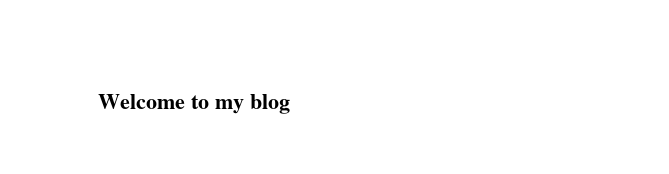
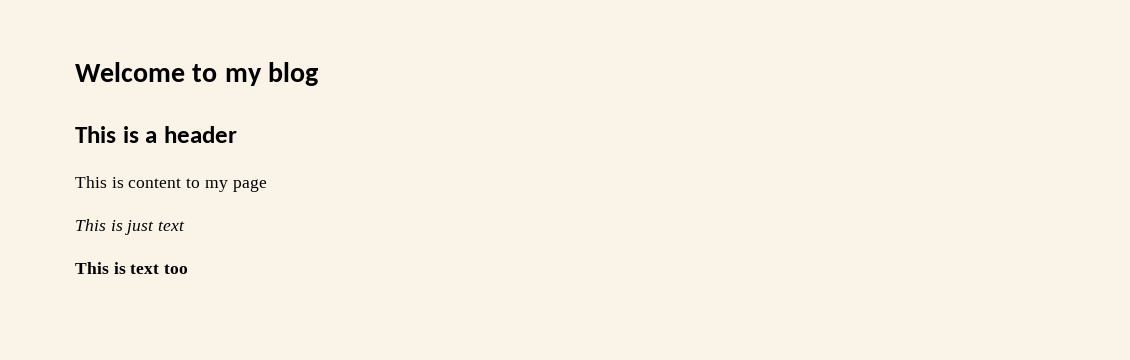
+ This is a header
+ This is content to my page
+ This is just text
+ This is text too

